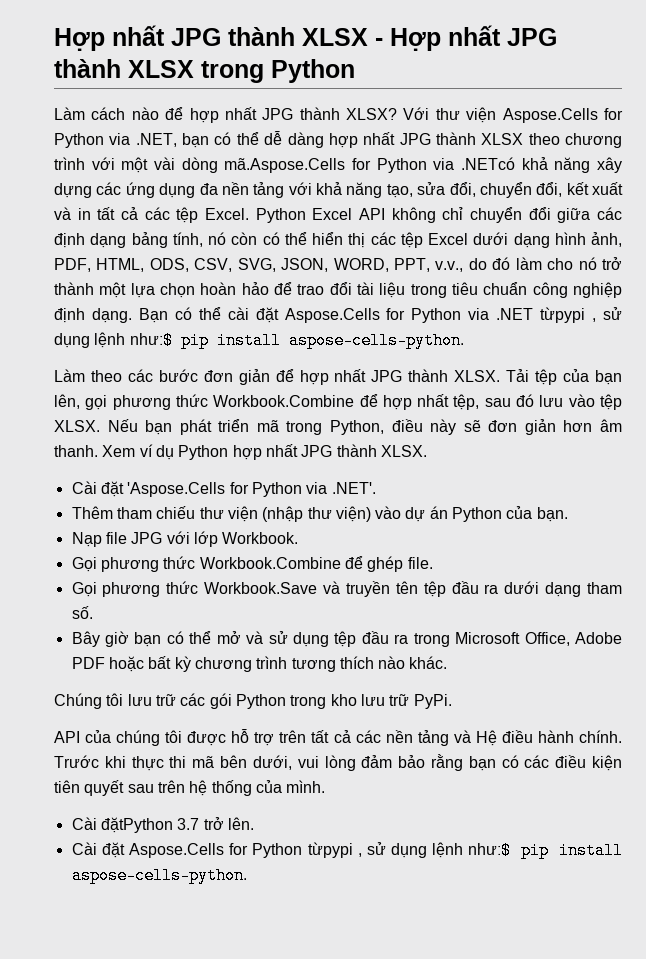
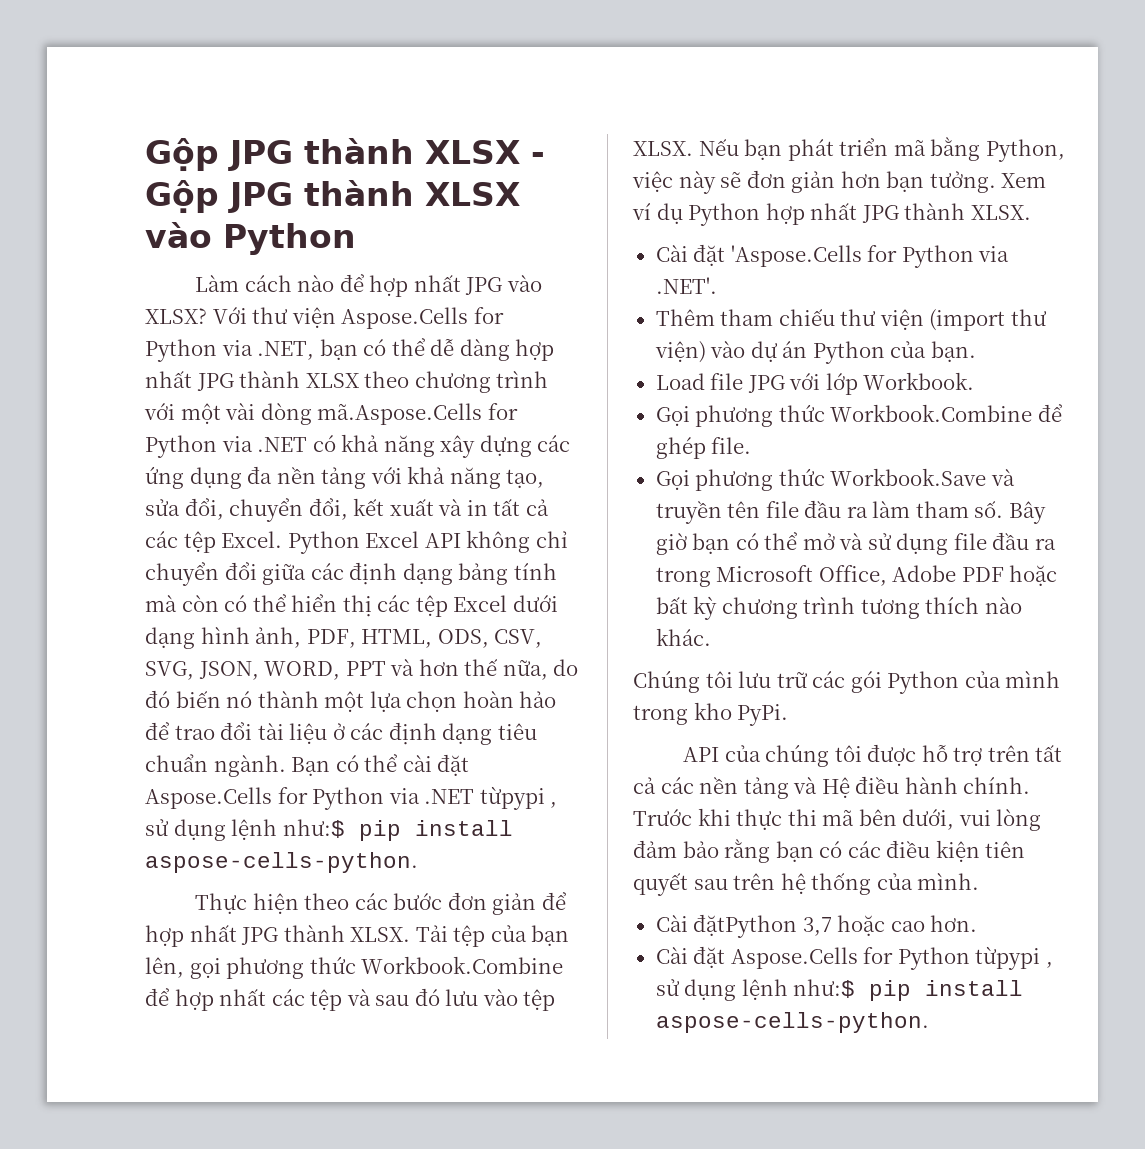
- Hợp nhất JPG thành XLSX - Hợp nhất JPG thành XLSX trong Python
+ Gộp JPG thành XLSX - Gộp JPG thành XLSX vào Python
- Làm cách nào để hợp nhất JPG thành XLSX?
+ Làm cách nào để hợp nhất JPG vào XLSX?
- Với thư viện Aspose.Cells for Python via .NET, bạn có thể dễ dàng hợp nhất JPG thành XLSX theo chương trình với một vài dòng mã.Aspose.Cells for Python via .NETcó khả năng xây dựng các ứng dụng đa nền tảng với khả năng tạo, sửa đổi, chuyển đổi, kết xuất và in tất cả các tệp Excel.
+ Với thư viện Aspose.Cells for Python via .NET, bạn có thể dễ dàng hợp nhất JPG thành XLSX theo chương trình với một vài dòng mã.Aspose.Cells for Python via .NET có khả năng xây dựng các ứng dụng đa nền tảng với khả năng tạo, sửa đổi, chuyển đổi, kết xuất và in tất cả các tệp Excel.
- Python Excel API không chỉ chuyển đổi giữa các định dạng bảng tính, nó còn có thể hiển thị các tệp Excel dưới dạng hình ảnh, PDF, HTML, ODS, CSV, SVG, JSON, WORD, PPT, v.v., do đó làm cho nó trở thành một lựa chọn hoàn hảo để trao đổi tài liệu trong tiêu chuẩn công nghiệp định dạng.
+ Python Excel API không chỉ chuyển đổi giữa các định dạng bảng tính mà còn có thể hiển thị các tệp Excel dưới dạng hình ảnh, PDF, HTML, ODS, CSV, SVG, JSON, WORD, PPT và hơn thế nữa, do đó biến nó thành một lựa chọn hoàn hảo để trao đổi tài liệu ở các định dạng tiêu chuẩn ngành.
- Làm theo các bước đơn giản để hợp nhất JPG thành XLSX.
+ Thực hiện theo các bước đơn giản để hợp nhất JPG thành XLSX.
- Tải tệp của bạn lên, gọi phương thức Workbook.Combine để hợp nhất tệp, sau đó lưu vào tệp XLSX.
+ Tải tệp của bạn lên, gọi phương thức Workbook.Combine để hợp nhất các tệp và sau đó lưu vào tệp XLSX.
- Nếu bạn phát triển mã trong Python, điều này sẽ đơn giản hơn âm thanh.
+ Nếu bạn phát triển mã bằng Python, việc này sẽ đơn giản hơn bạn tưởng.
- Thêm tham chiếu thư viện (nhập thư viện) vào dự án Python của bạn.
+ Thêm tham chiếu thư viện (import thư viện) vào dự án Python của bạn.
- Nạp file JPG với lớp Workbook.
+ Load file JPG với lớp Workbook.
- Gọi phương thức Workbook.Save và truyền tên tệp đầu ra dưới dạng tham số.
- Bây giờ bạn có thể mở và sử dụng tệp đầu ra trong Microsoft Office, Adobe PDF hoặc bất kỳ chương trình tương thích nào khác.
+ Gọi phương thức Workbook.Save và truyền tên file đầu ra làm tham số. Bây giờ bạn có thể mở và sử dụng file đầu ra trong Microsoft Office, Adobe PDF hoặc bất kỳ chương trình tương thích nào khác.
- Chúng tôi lưu trữ các gói Python trong kho lưu trữ PyPi.
+ Chúng tôi lưu trữ các gói Python của mình trong kho PyPi.
- Cài đặtPython 3.7 trở lên.
+ Cài đặtPython 3,7 hoặc cao hơn.

